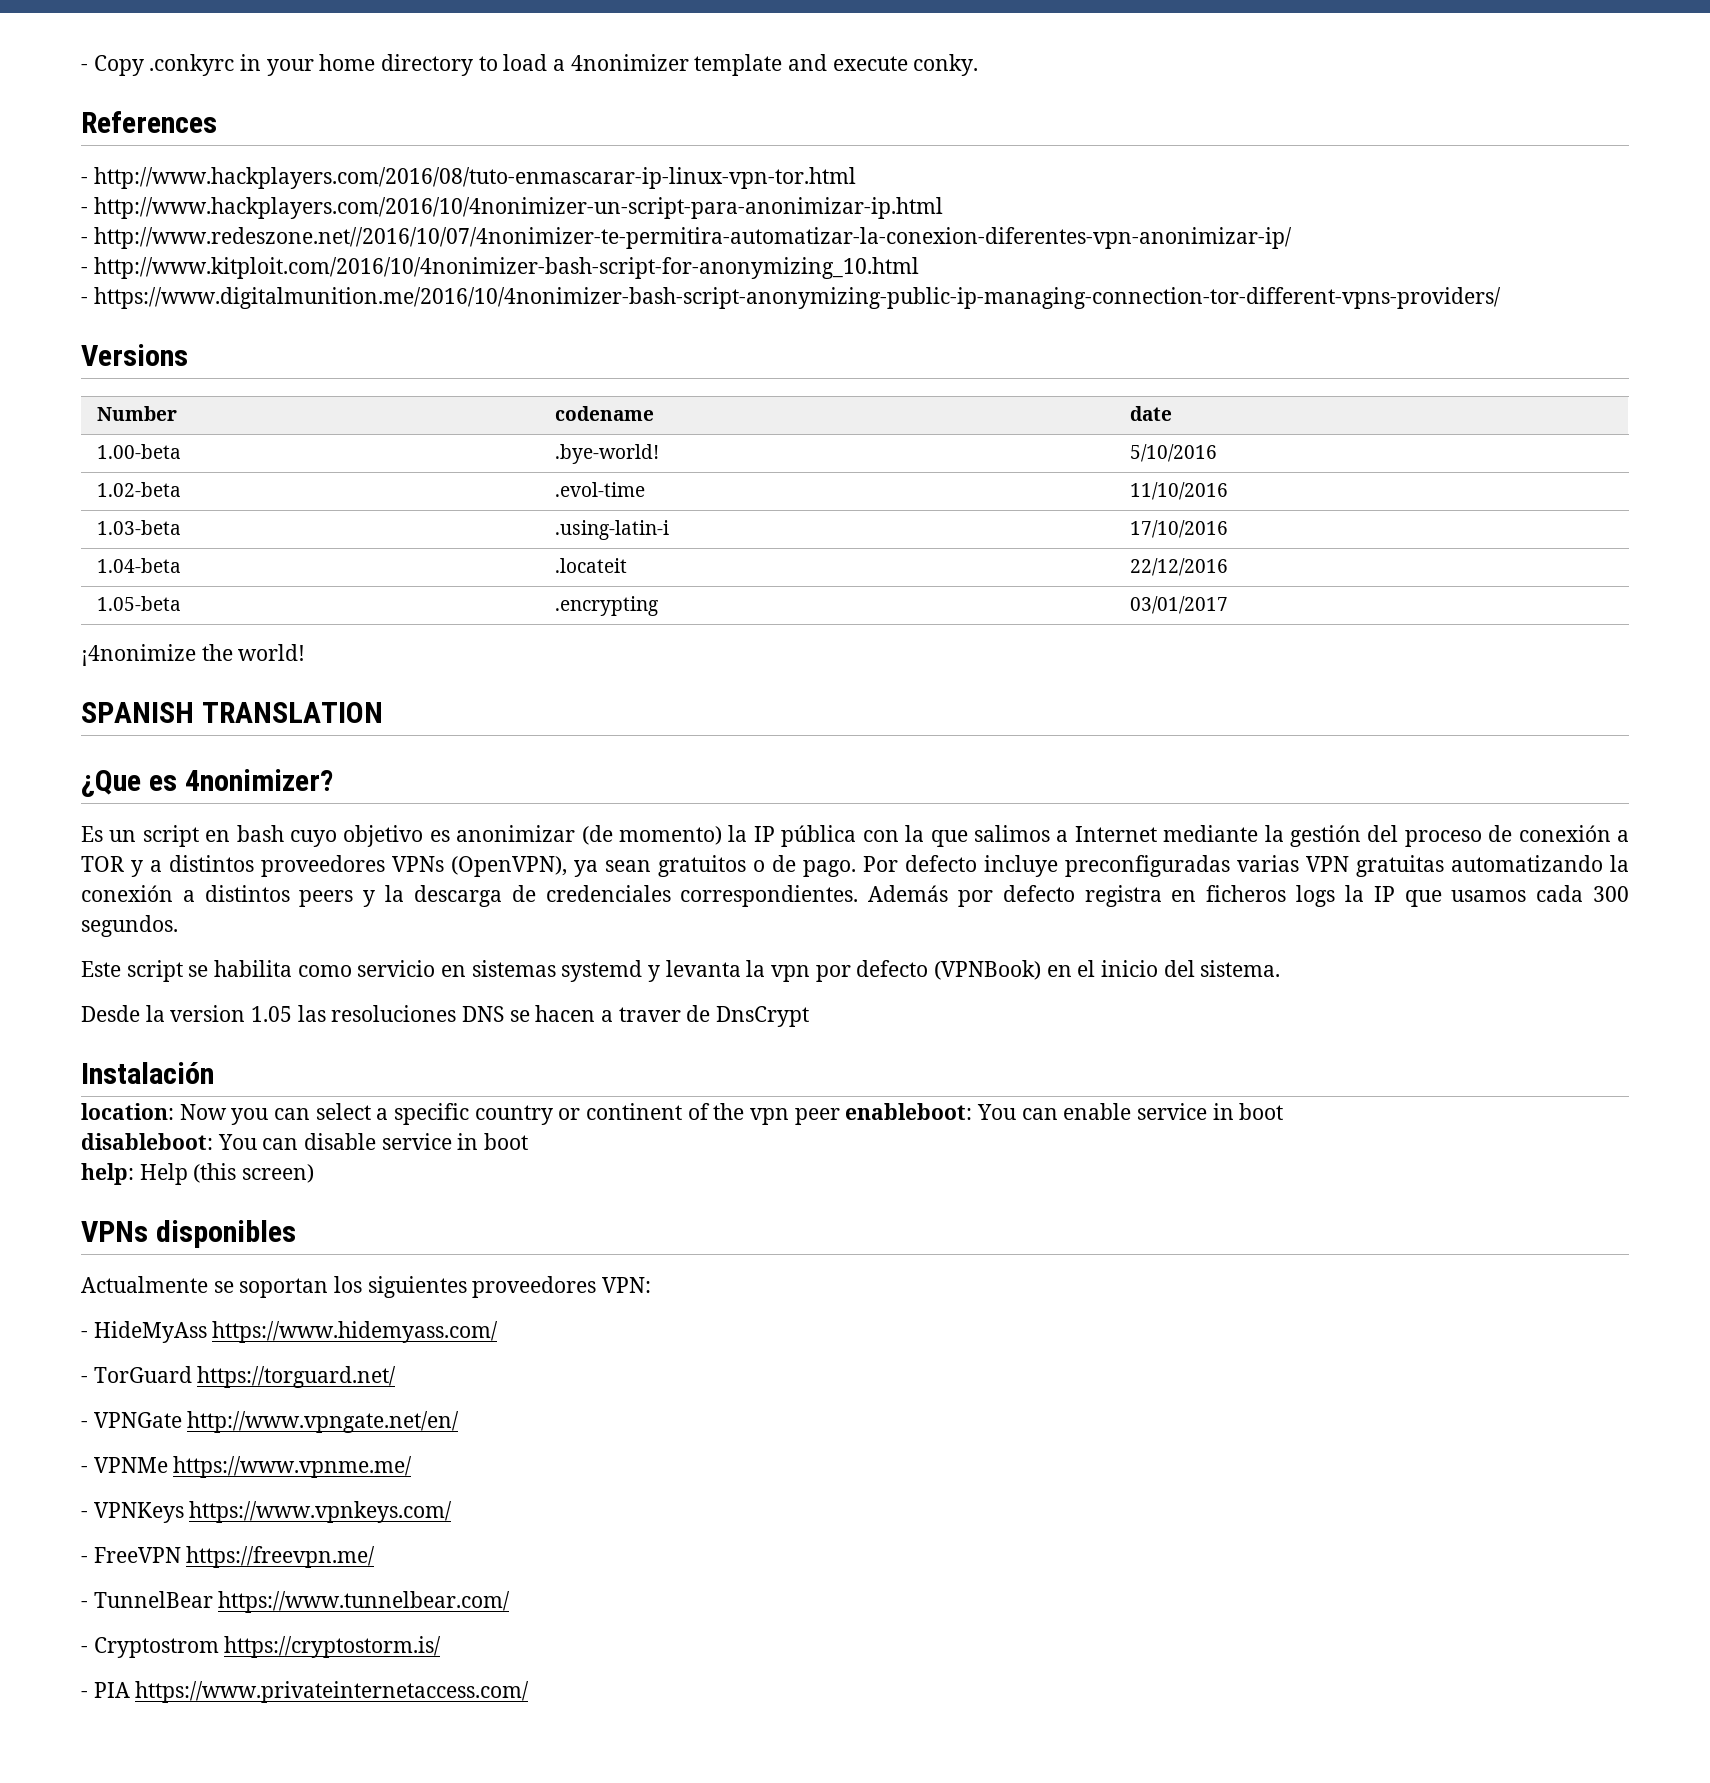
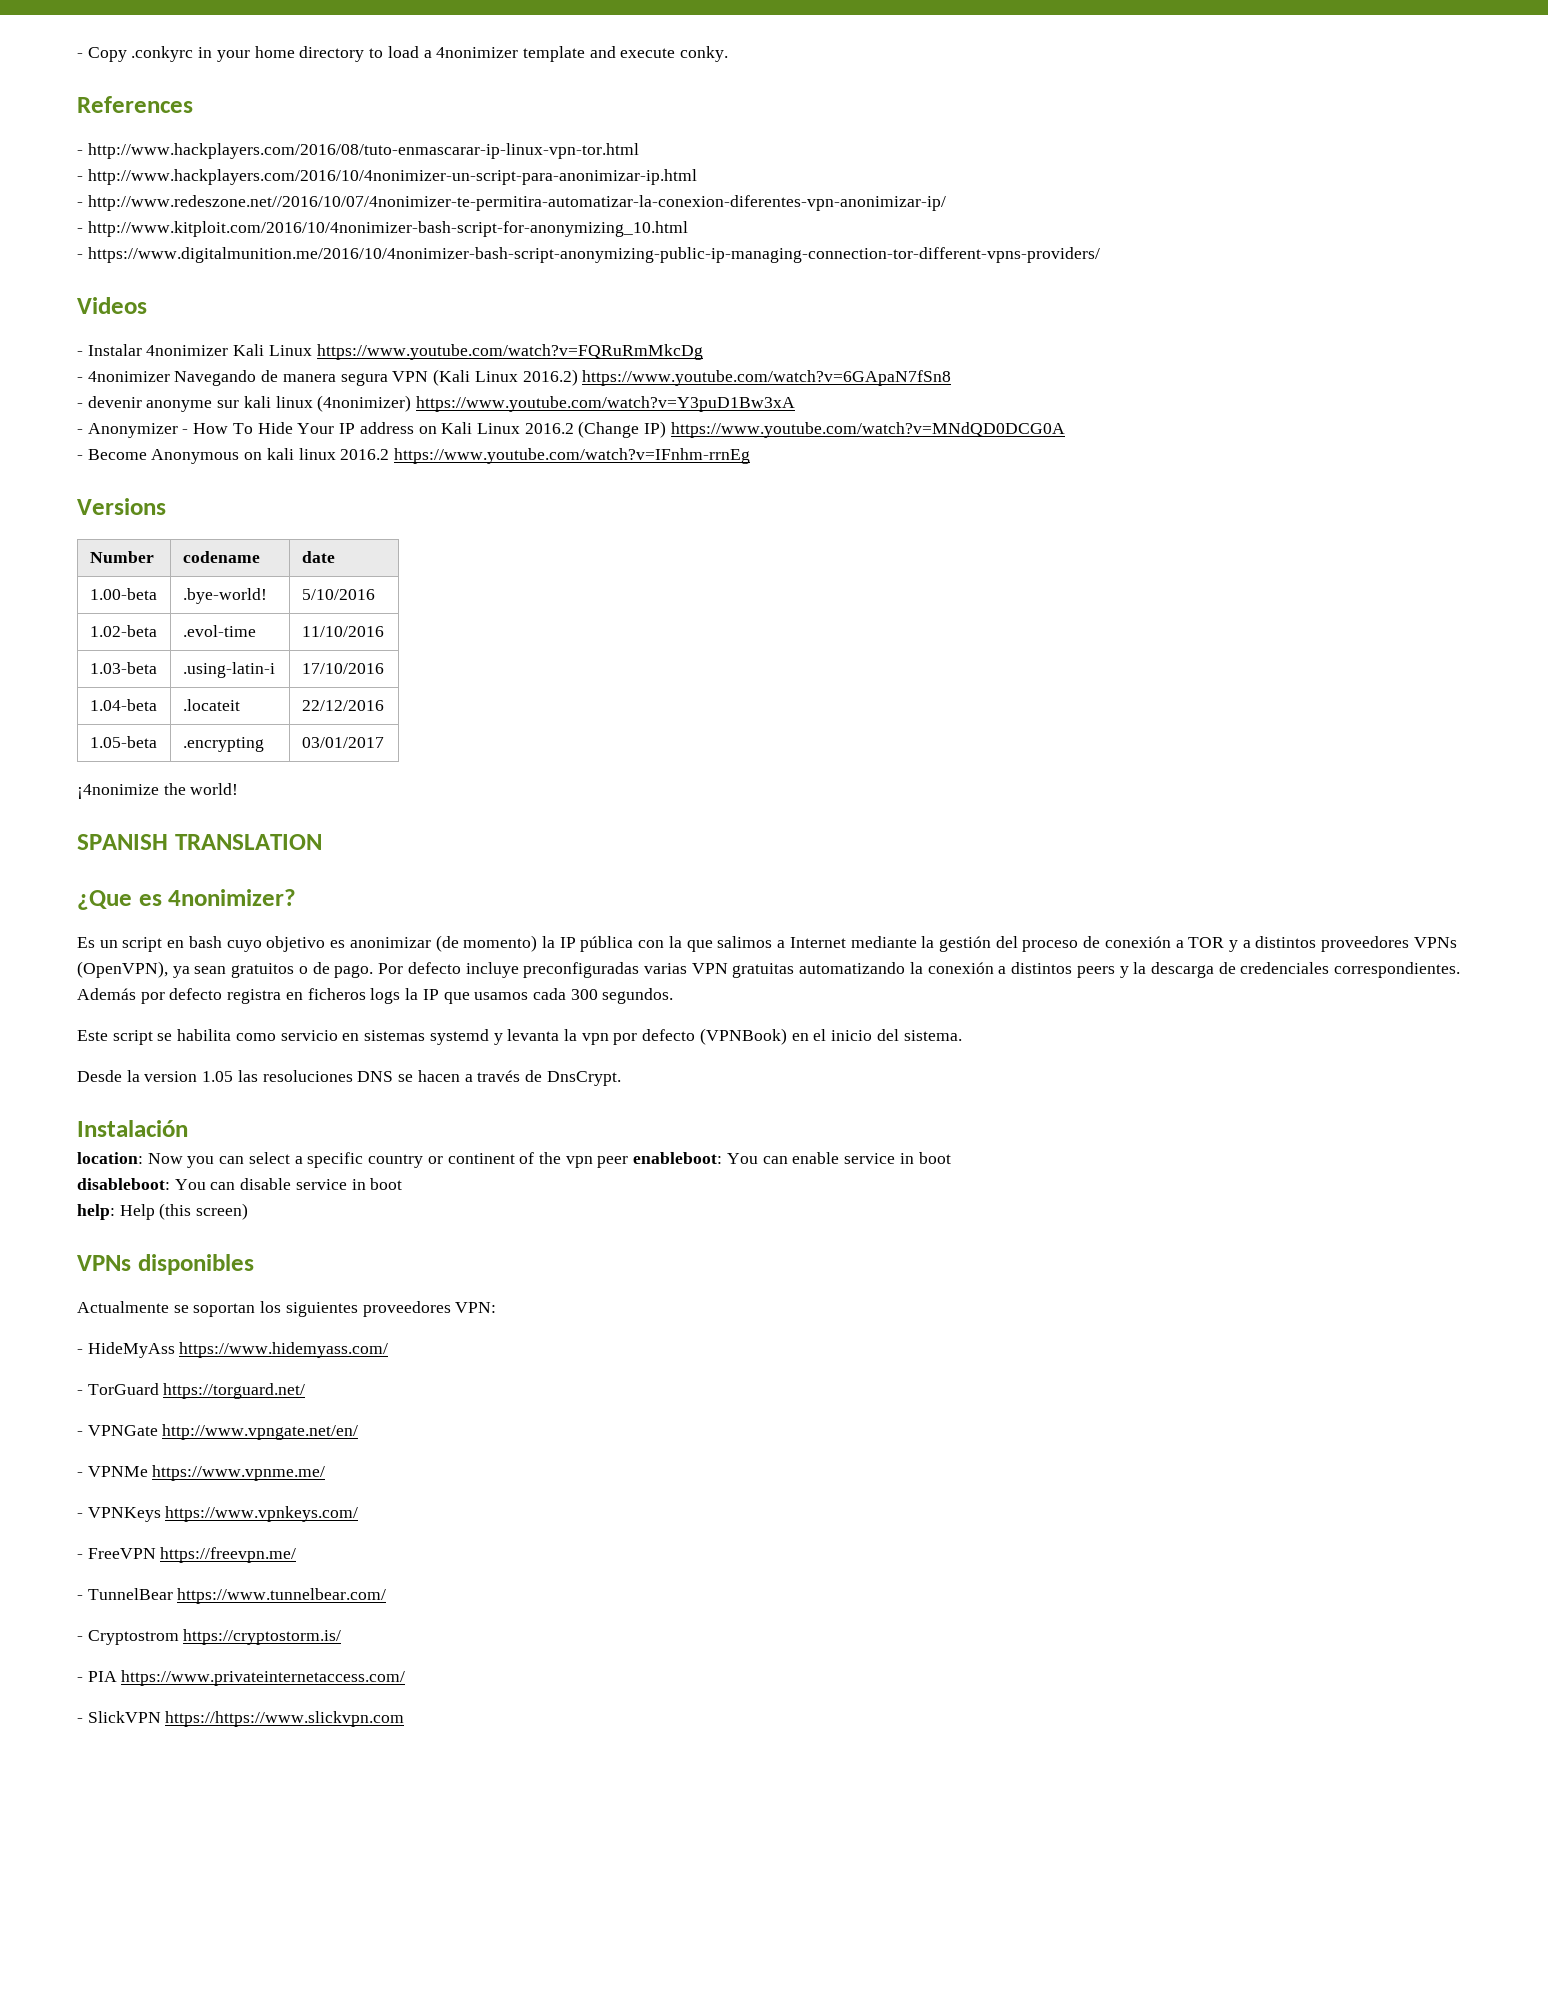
+ Videos
+ - Instalar 4nonimizer Kali Linux https://www.youtube.com/watch?v=FQRuRmMkcDg
+ - 4nonimizer Navegando de manera segura VPN (Kali Linux 2016.2) https://www.youtube.com/watch?v=6GApaN7fSn8
+ - devenir anonyme sur kali linux (4nonimizer) https://www.youtube.com/watch?v=Y3puD1Bw3xA
+ - Anonymizer - How To Hide Your IP address on Kali Linux 2016.2 (Change IP) https://www.youtube.com/watch?v=MNdQD0DCG0A
+ - Become Anonymous on kali linux 2016.2 https://www.youtube.com/watch?v=IFnhm-rrnEg
- Desde la version 1.05 las resoluciones DNS se hacen a traver de DnsCrypt
+ Desde la version 1.05 las resoluciones DNS se hacen a través de DnsCrypt.
+ - SlickVPN https://https://www.slickvpn.com

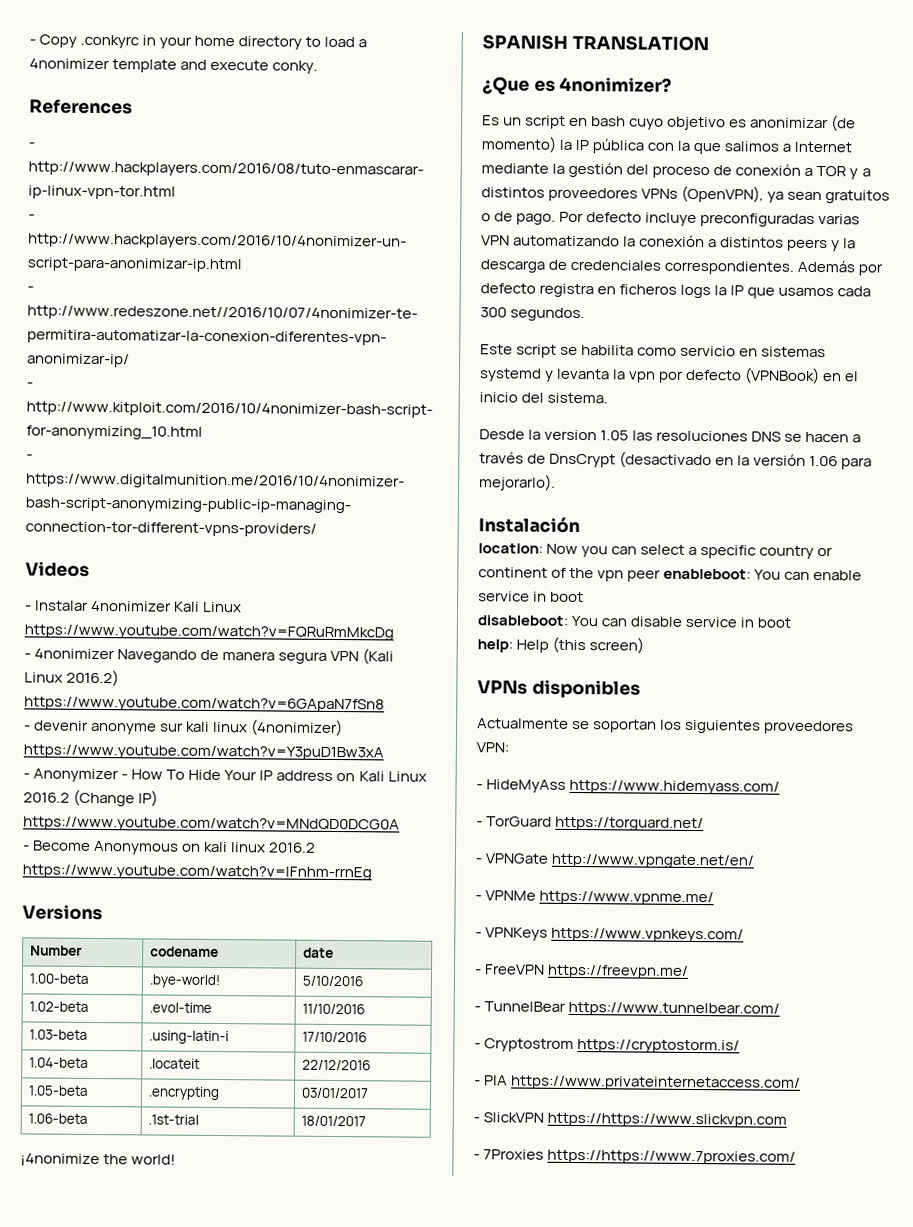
+ 1.06-beta | .1st-trial | 18/01/2017
- Por defecto incluye preconfiguradas varias VPN gratuitas automatizando la conexión a distintos peers y la descarga de credenciales correspondientes.
+ Por defecto incluye preconfiguradas varias VPN automatizando la conexión a distintos peers y la descarga de credenciales correspondientes.
- Desde la version 1.05 las resoluciones DNS se hacen a través de DnsCrypt.
+ Desde la version 1.05 las resoluciones DNS se hacen a través de DnsCrypt (desactivado en la versión 1.06 para mejorarlo).
+ - 7Proxies https://https://www.7proxies.com/

